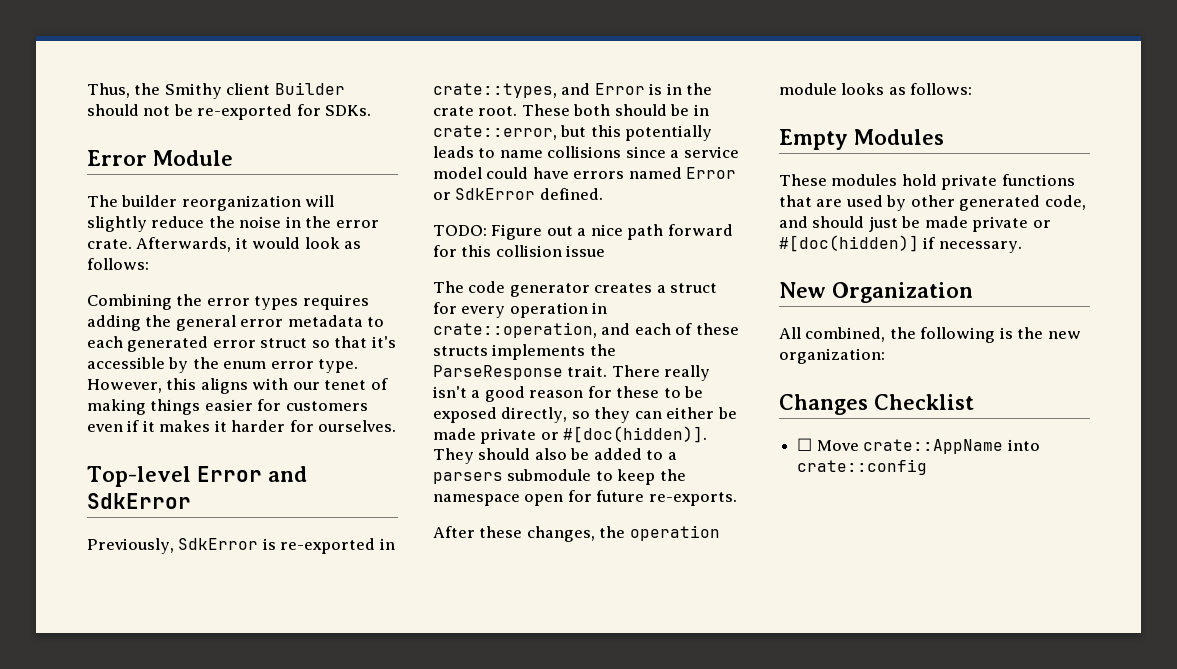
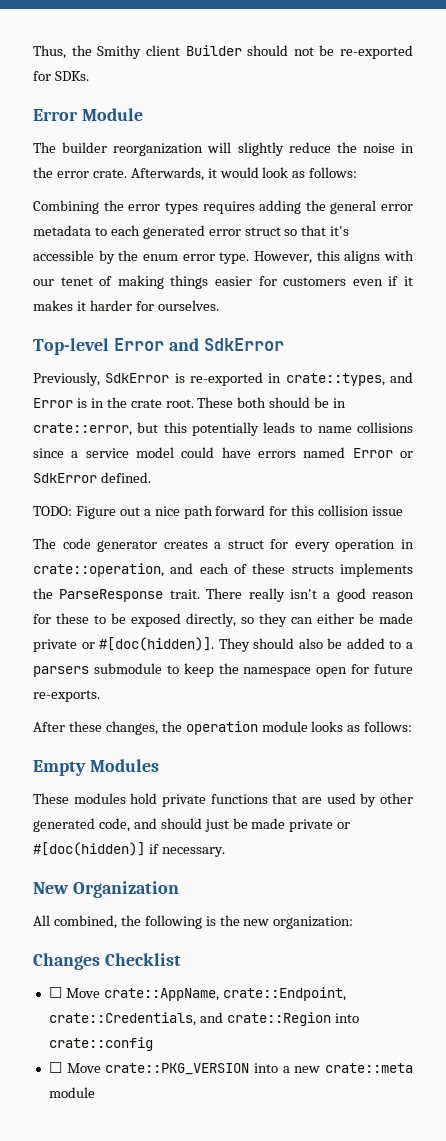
- ☐ Move crate::AppName into crate::config
+ ☐ Move crate::AppName, crate::Endpoint, crate::Credentials, and crate::Region into crate::config
+ ☐ Move crate::PKG_VERSION into a new crate::meta module

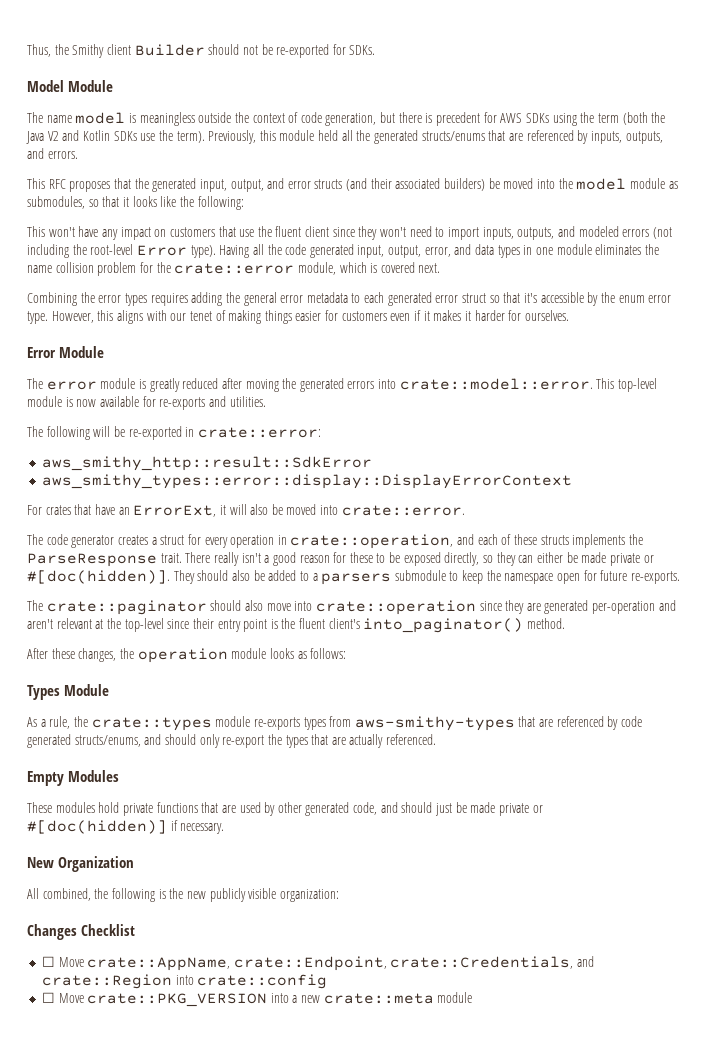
- Error Module
- The builder reorganization will slightly reduce the noise in the error crate. Afterwards, it would look as follows:
+ Model Module
+ The name model is meaningless outside the context of code generation, but there is precedent for AWS SDKs using the term (both the Java V2 and Kotlin SDKs use the term). Previously, this module held all the generated structs/enums that are referenced by inputs, outputs, and errors.
+ This RFC proposes that the generated input, output, and error structs (and their associated builders) be moved into the model module as submodules, so that it looks like the following:
+ This won't have any impact on customers that use the fluent client since they won't need to import inputs, outputs, and modeled errors (not including the root-level Error type). Having all the code generated input, output, error, and data types in one module eliminates the name collision problem for the crate::error module, which is covered next.
- Top-level Error and SdkError
- Previously, SdkError is re-exported in crate::types, and Error is in the crate root. These both should be in crate::error, but this potentially leads to name collisions since a service model could have errors named Error or SdkError defined.
- TODO: Figure out a nice path forward for this collision issue
+ Error Module
+ The error module is greatly reduced after moving the generated errors into crate::model::error. This top-level module is now available for re-exports and utilities.
+ The following will be re-exported in crate::error:
+ aws_smithy_http::result::SdkError
+ aws_smithy_types::error::display::DisplayErrorContext
+ For crates that have an ErrorExt, it will also be moved into crate::error.
+ The crate::paginator should also move into crate::operation since they are generated per-operation and aren't relevant at the top-level since their entry point is the fluent client's into_paginator() method.
+ Types Module
+ As a rule, the crate::types module re-exports types from aws-smithy-types that are referenced by code generated structs/enums, and should only re-export the types that are actually referenced.
- All combined, the following is the new organization:
+ All combined, the following is the new publicly visible organization:

